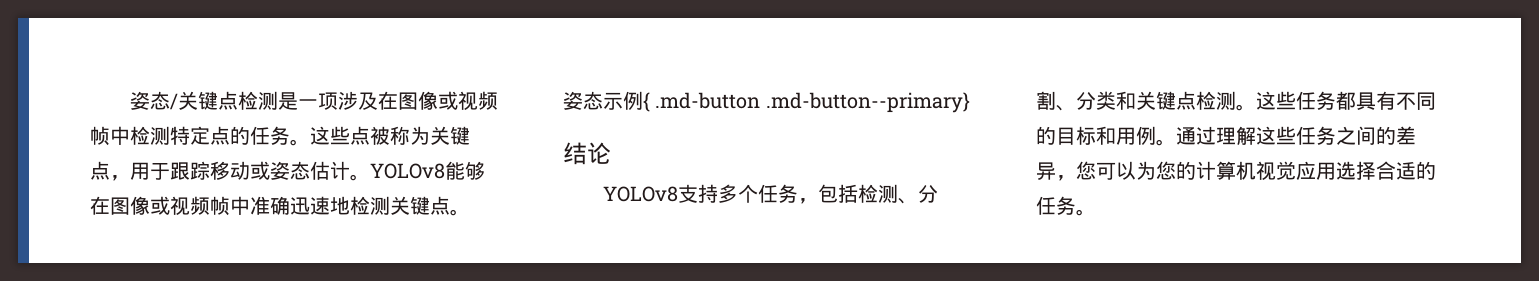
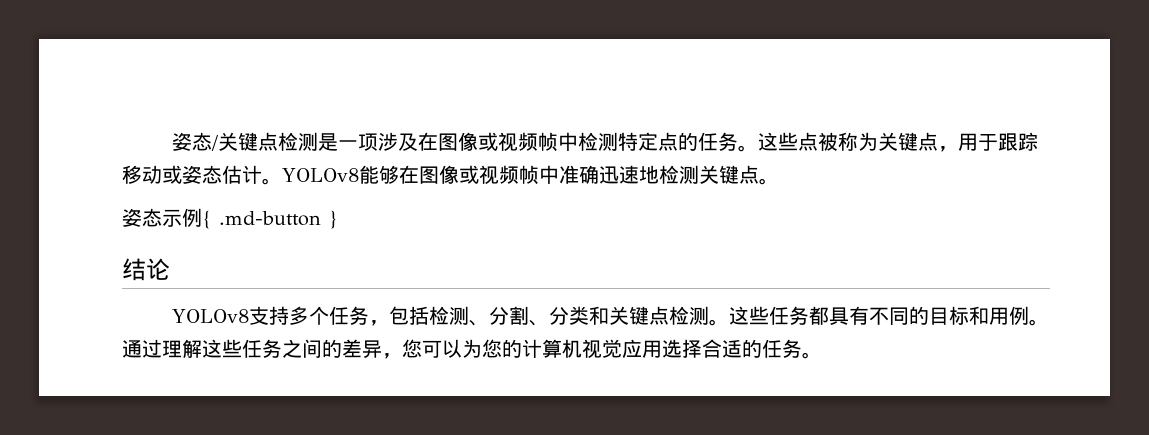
- 姿态示例{ .md-button .md-button--primary}
+ 姿态示例{ .md-button }

